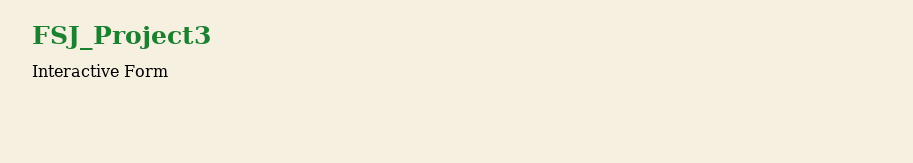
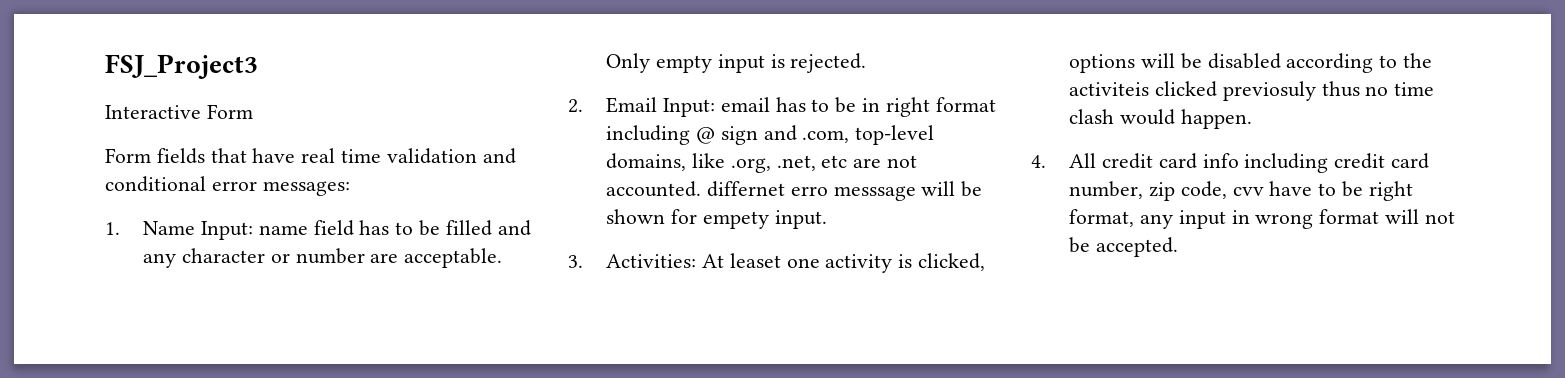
+ Form fields that have real time validation and conditional error messages:
+ 1. Name Input: name field has to be filled and any character or number are acceptable. Only empty input is rejected.
+ 2. Email Input: email has to be in right format including @ sign and .com, top-level domains, like .org, .net, etc are not accounted. differnet erro messsage will be shown for empety input.
+ 3. Activities: At leaset one activity is clicked, options will be disabled according to the activiteis clicked previosuly thus no time clash would happen.
+ 4. All credit card info including credit card number, zip code, cvv have to be right format, any input in wrong format will not be accepted.

